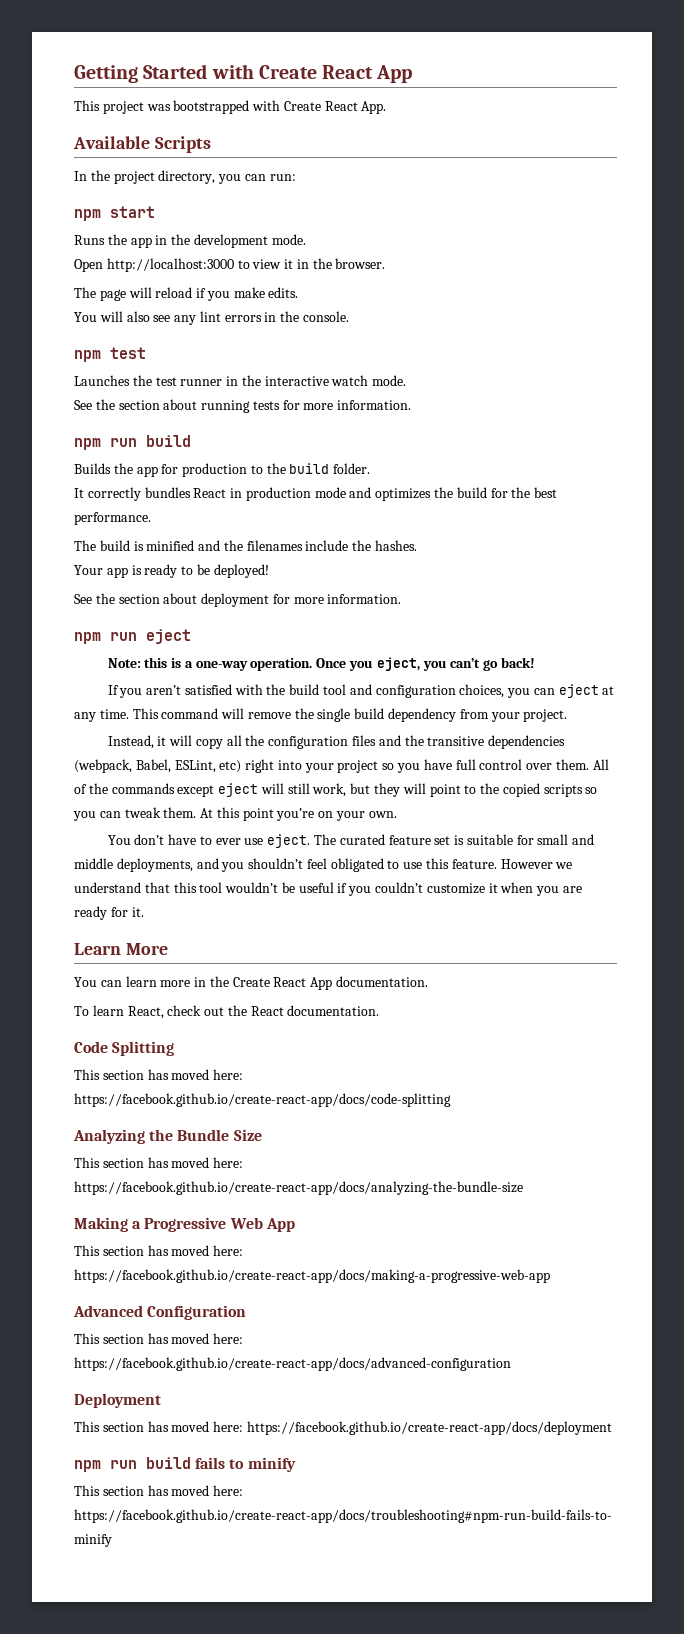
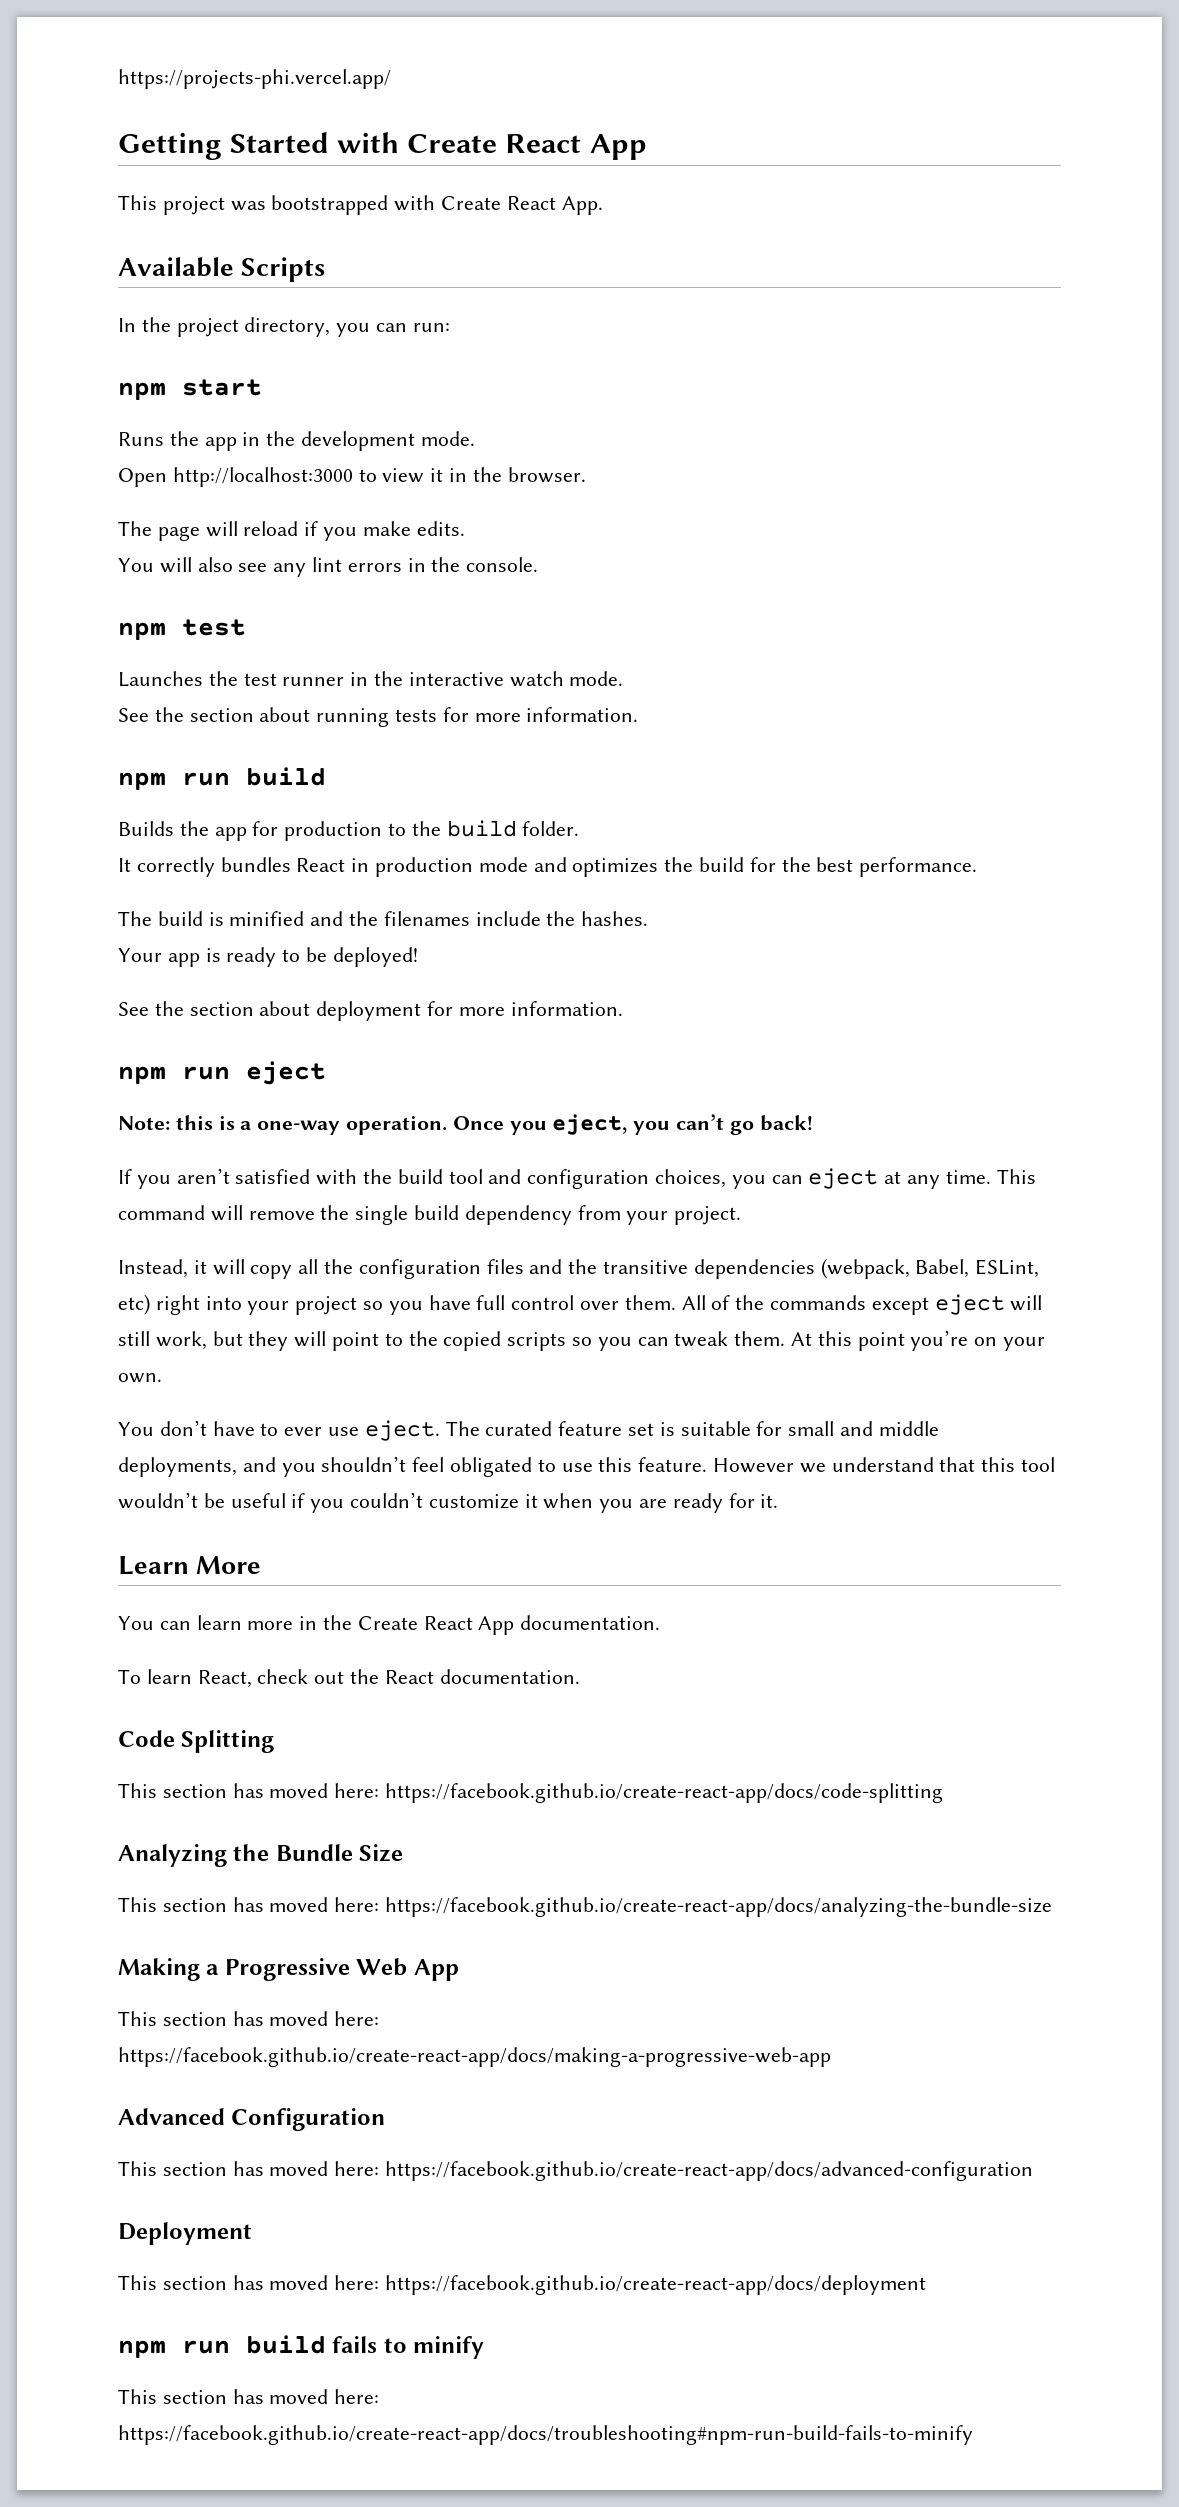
+ https://projects-phi.vercel.app/

